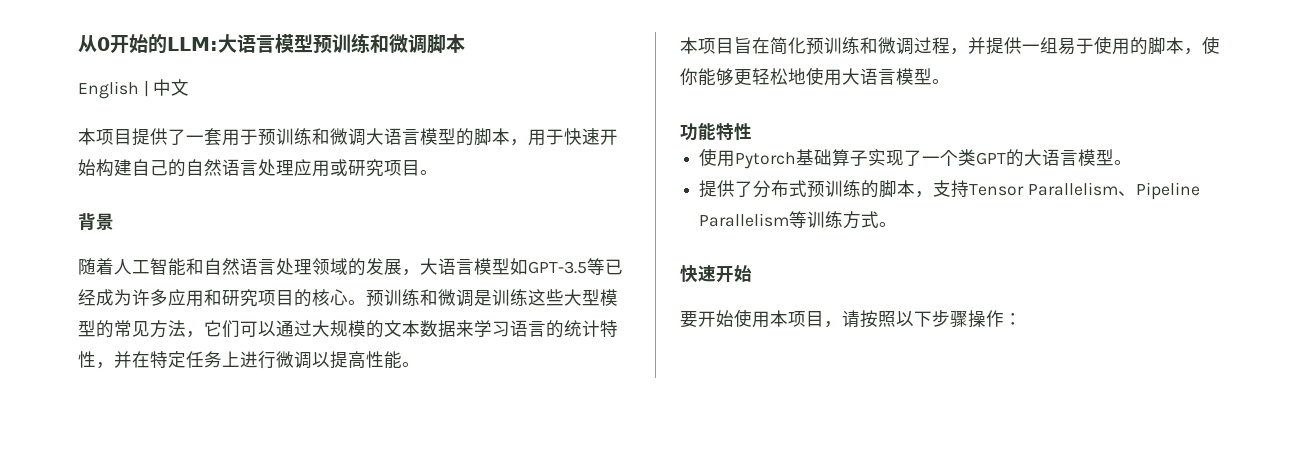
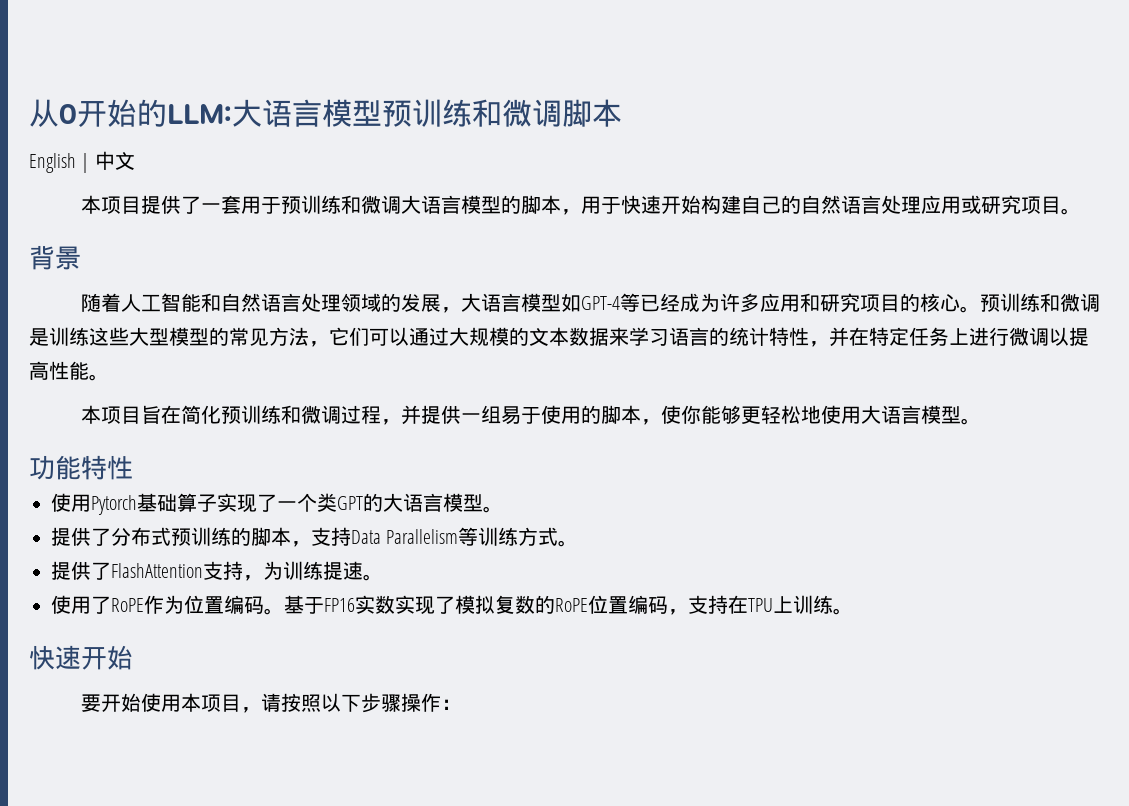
- 随着人工智能和自然语言处理领域的发展，大语言模型如GPT-3.5等已经成为许多应用和研究项目的核心。
+ 随着人工智能和自然语言处理领域的发展，大语言模型如GPT-4等已经成为许多应用和研究项目的核心。
- 提供了分布式预训练的脚本，支持Tensor Parallelism、Pipeline Parallelism等训练方式。
+ 提供了分布式预训练的脚本，支持Data Parallelism等训练方式。
+ 提供了FlashAttention支持，为训练提速。
+ 使用了RoPE作为位置编码。基于FP16实数实现了模拟复数的RoPE位置编码，支持在TPU上训练。

